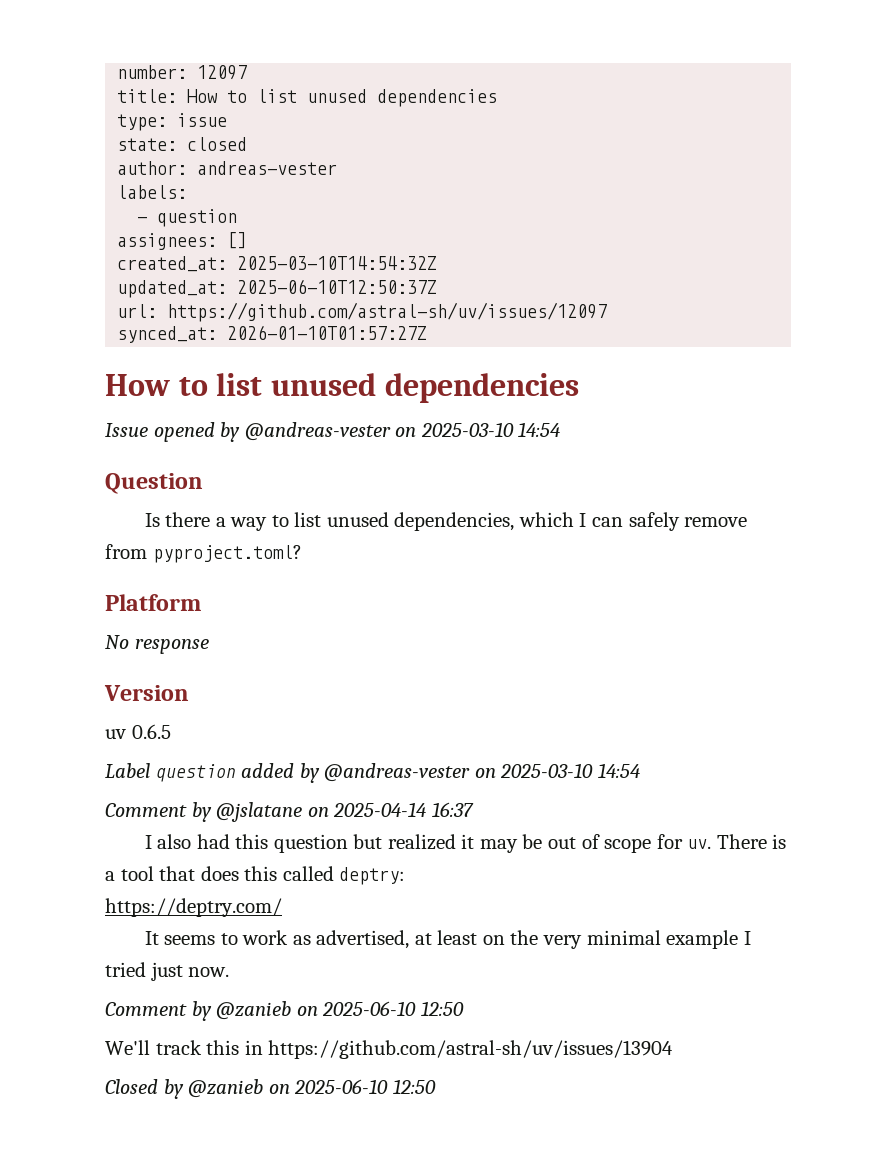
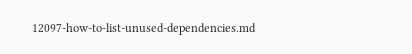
- number: 12097
- title: How to list unused dependencies
- type: issue
- state: closed
- author: andreas-vester
- labels:
- - question
- assignees: []
- created_at: 2025-03-10T14:54:32Z
- updated_at: 2025-06-10T12:50:37Z
- url: https://github.com/astral-sh/uv/issues/12097
- synced_at: 2026-01-10T01:57:27Z
- How to list unused dependencies
- Issue opened by @andreas-vester on 2025-03-10 14:54
- Question
- Is there a way to list unused dependencies, which I can safely remove from pyproject.toml?
- Platform
- No response
- Version
- uv 0.6.5
- Label question added by @andreas-vester on 2025-03-10 14:54
- Comment by @jslatane on 2025-04-14 16:37
- I also had this question but realized it may be out of scope for uv. There is a tool that does this called deptry:
- https://deptry.com/
- It seems to work as advertised, at least on the very minimal example I tried just now.
- Comment by @zanieb on 2025-06-10 12:50
- We'll track this in https://github.com/astral-sh/uv/issues/13904
- Closed by @zanieb on 2025-06-10 12:50
+ 12097-how-to-list-unused-dependencies.md

